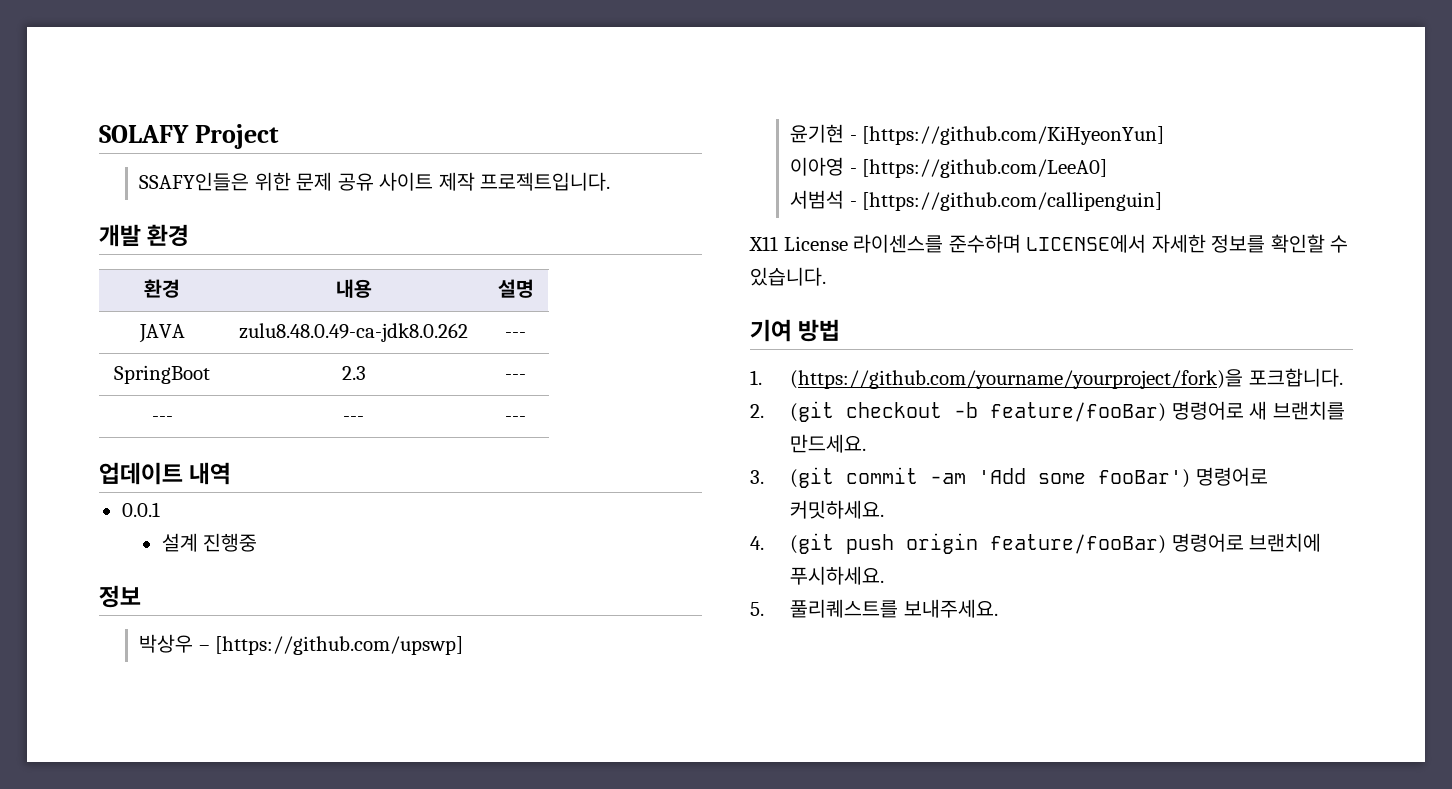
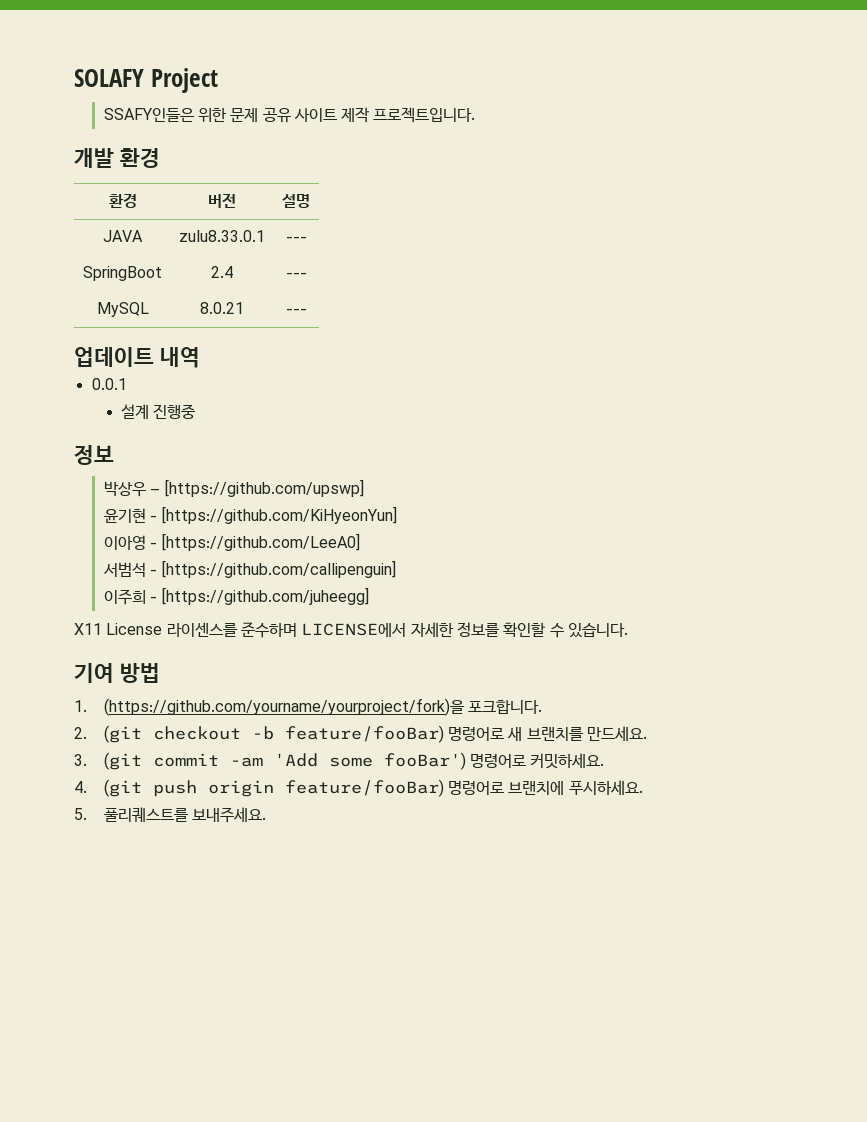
- 환경 | 내용 | 설명
+ 환경 | 버전 | 설명
- JAVA | zulu8.48.0.49-ca-jdk8.0.262 | ---
+ JAVA | zulu8.33.0.1 | ---
- SpringBoot | 2.3 | ---
- --- | --- | ---
+ SpringBoot | 2.4 | ---
+ MySQL | 8.0.21 | ---
+ 이주희 - [https://github.com/juheegg]

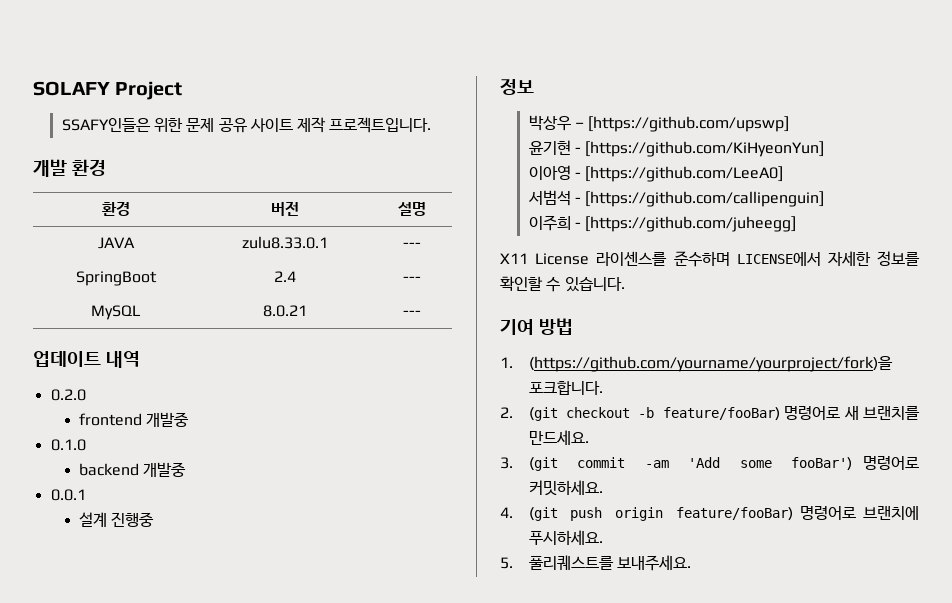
+ 0.2.0
+ frontend 개발중
+ 0.1.0
+ backend 개발중

